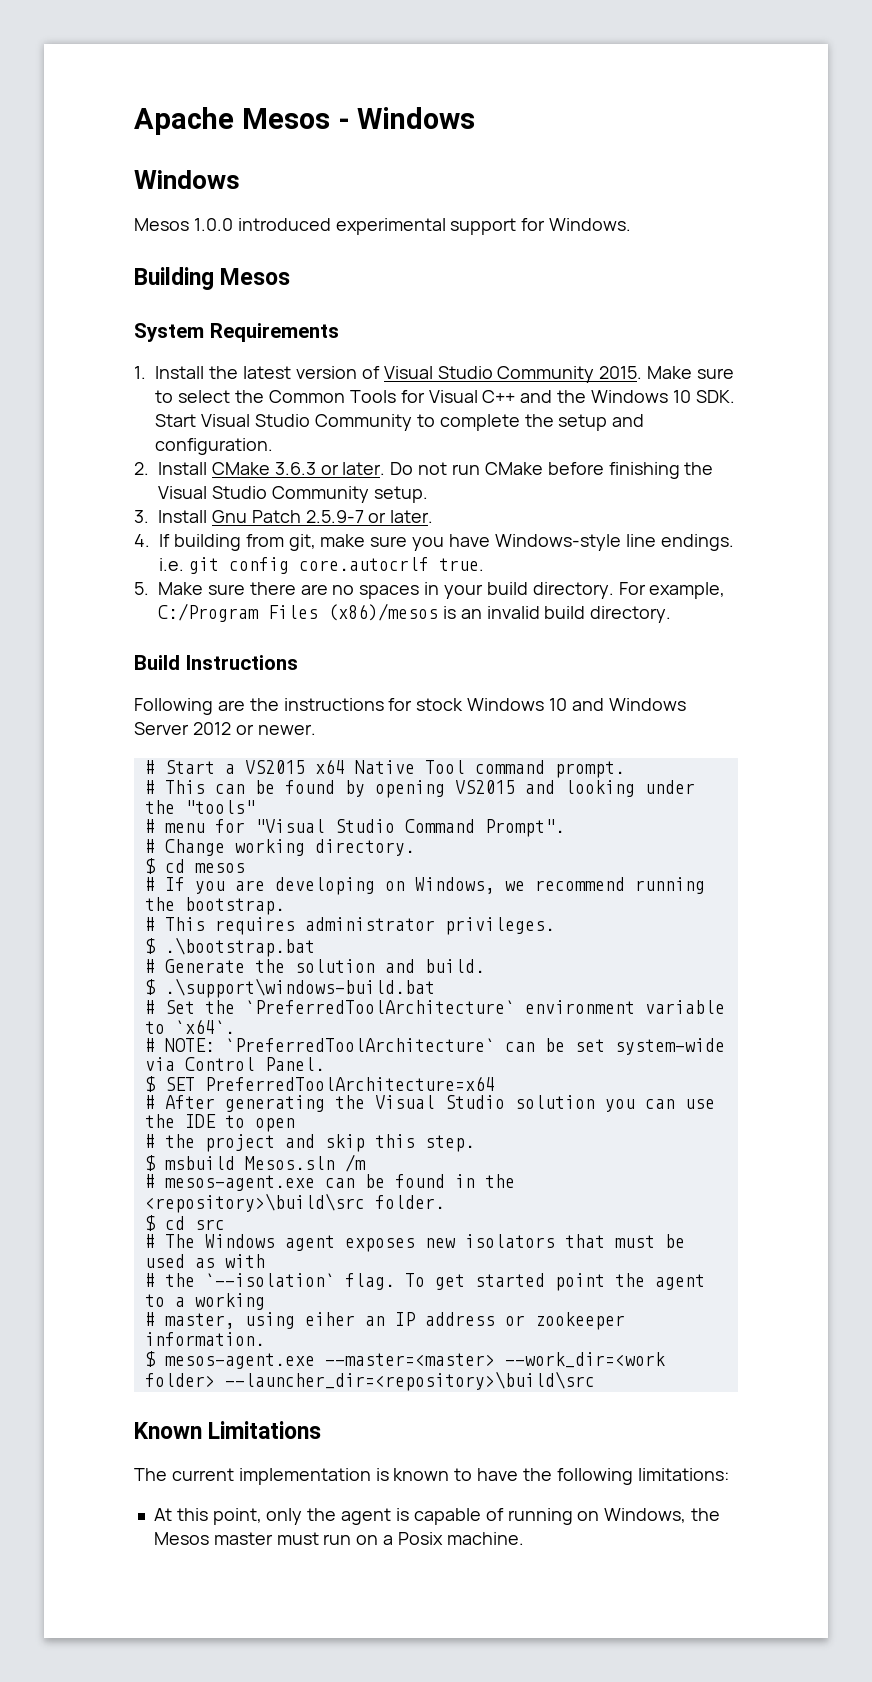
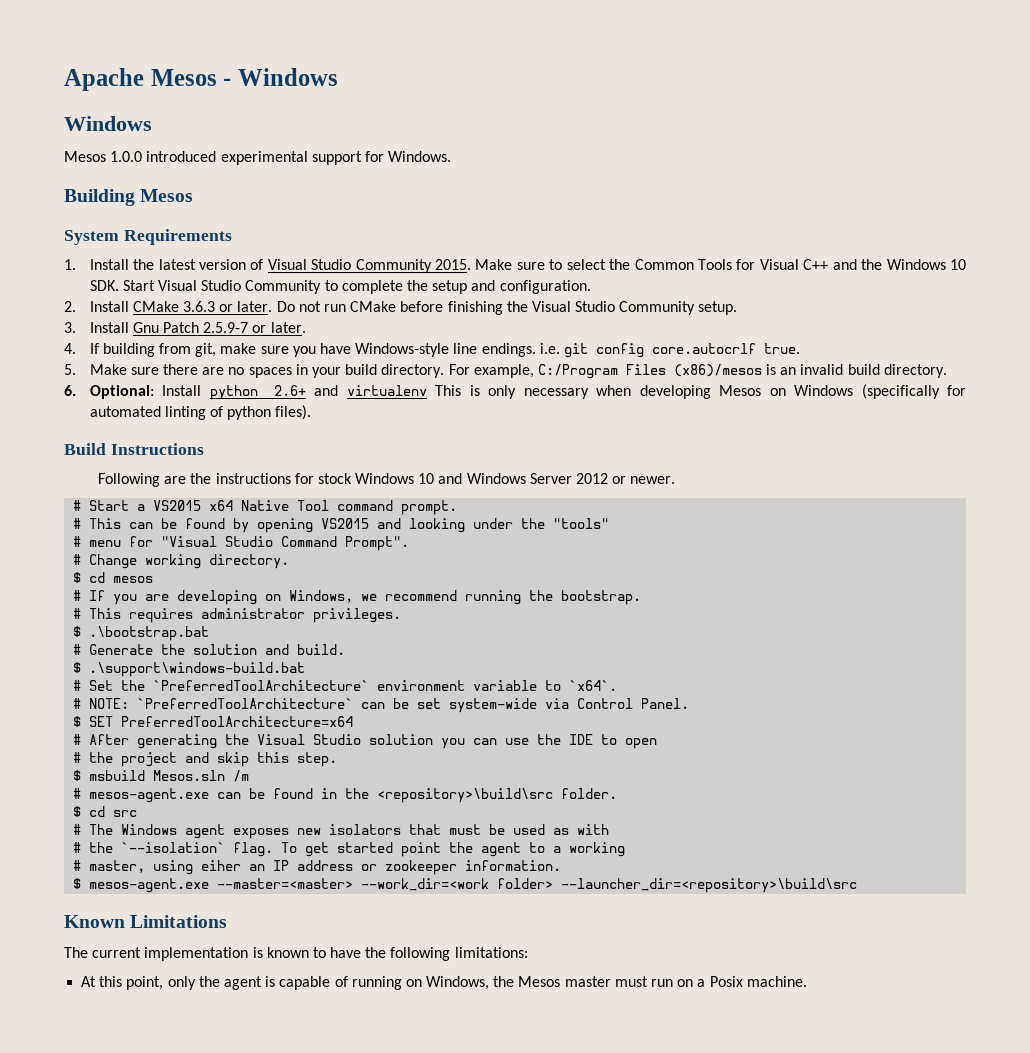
+ 6. Optional: Install python 2.6+ and virtualenv This is only necessary when developing Mesos on Windows (specifically for automated linting of python files).

